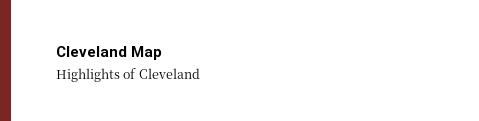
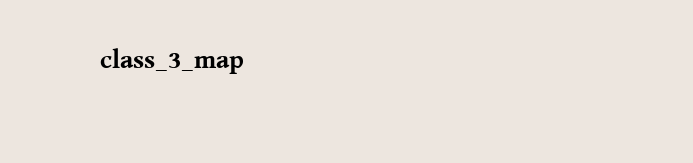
- Cleveland Map
- Highlights of Cleveland
+ class_3_map

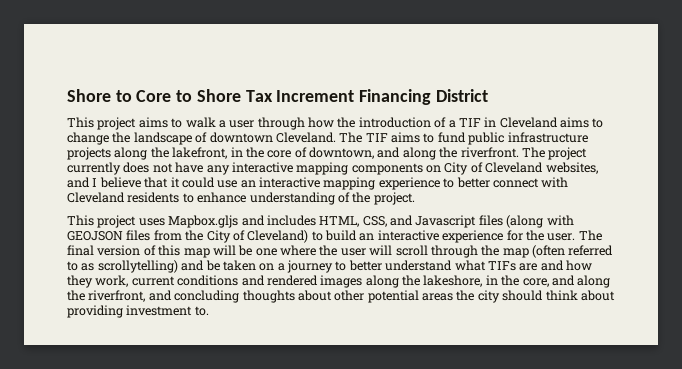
- class_3_map
+ Shore to Core to Shore Tax Increment Financing District
+ This project aims to walk a user through how the introduction of a TIF in Cleveland aims to change the landscape of downtown Cleveland. The TIF aims to fund public infrastructure projects along the lakefront, in the core of downtown, and along the riverfront. The project currently does not have any interactive mapping components on City of Cleveland websites, and I believe that it could use an interactive mapping experience to better connect with Cleveland residents to enhance understanding of the project.
+ This project uses Mapbox.gljs and includes HTML, CSS, and Javascript files (along with GEOJSON files from the City of Cleveland) to build an interactive experience for the user. The final version of this map will be one where the user will scroll through the map (often referred to as scrollytelling) and be taken on a journey to better understand what TIFs are and how they work, current conditions and rendered images along the lakeshore, in the core, and along the riverfront, and concluding thoughts about other potential areas the city should think about providing investment to.

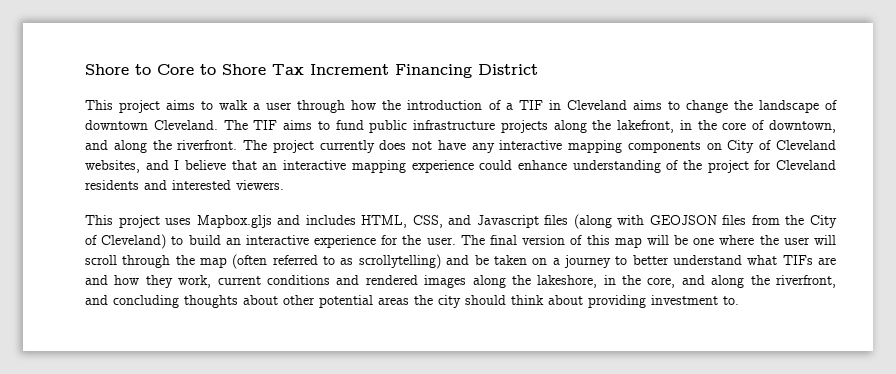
- The project currently does not have any interactive mapping components on City of Cleveland websites, and I believe that it could use an interactive mapping experience to better connect with Cleveland residents to enhance understanding of the project.
+ The project currently does not have any interactive mapping components on City of Cleveland websites, and I believe that an interactive mapping experience could enhance understanding of the project for Cleveland residents and interested viewers.

